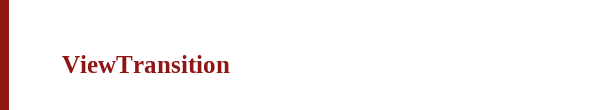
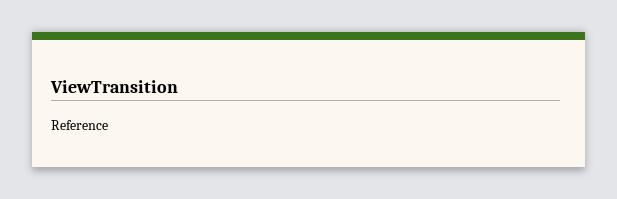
+ Reference

